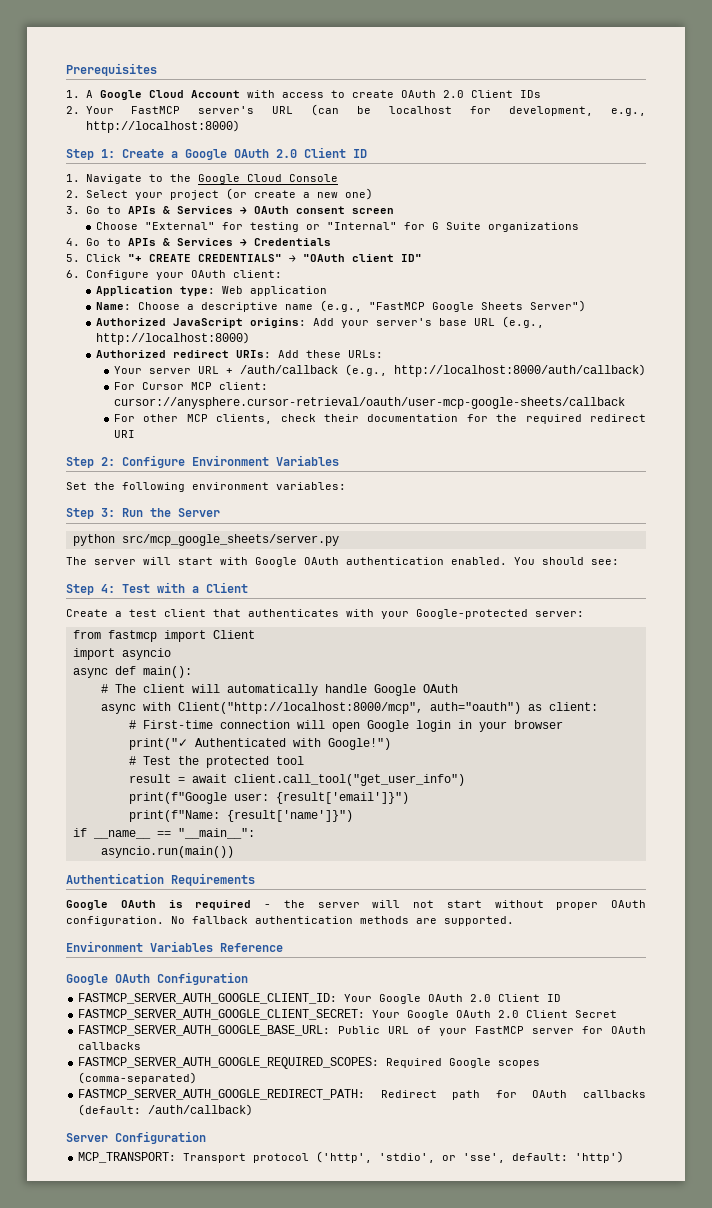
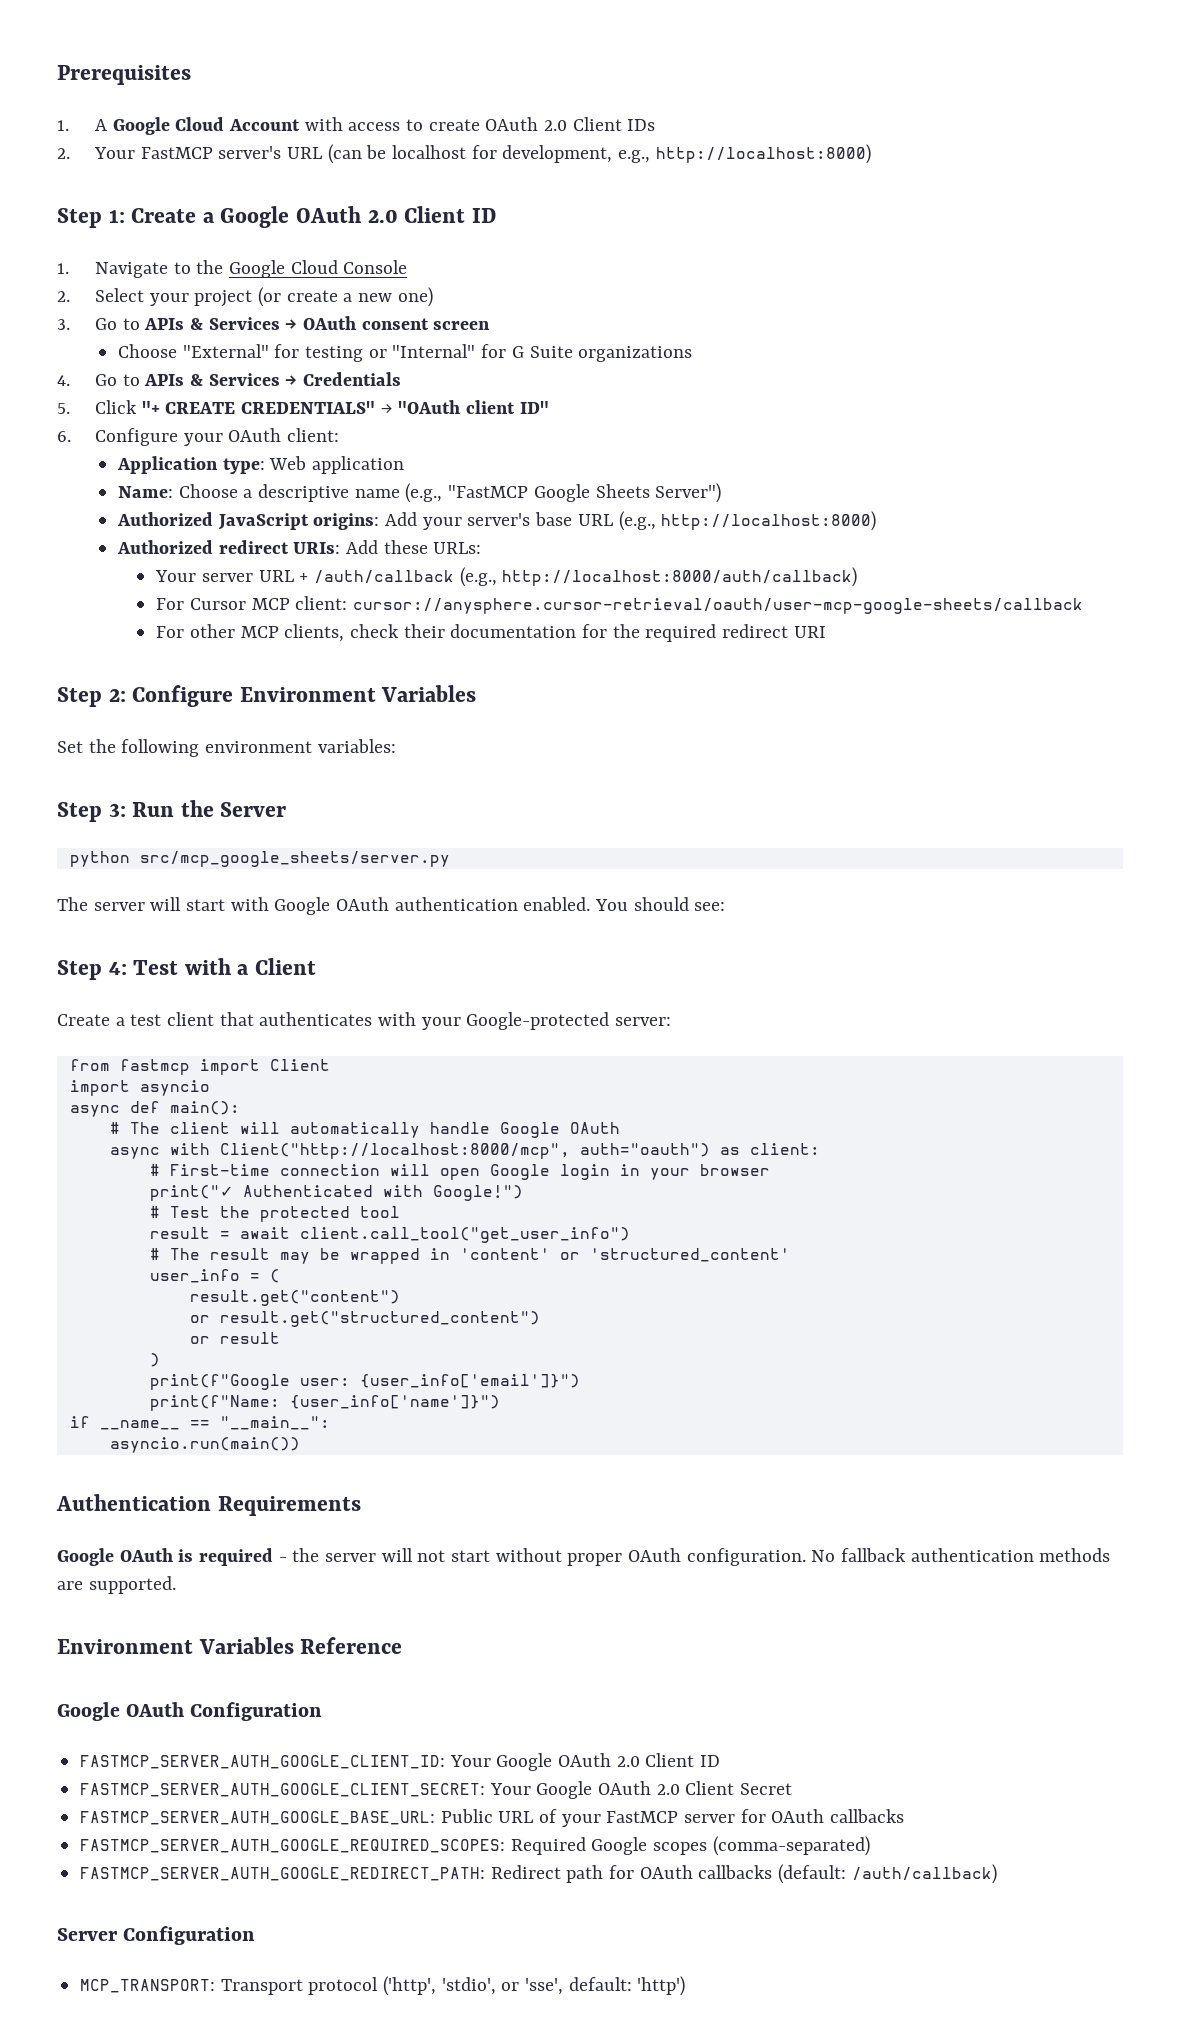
+ # The result may be wrapped in 'content' or 'structured_content'
+ user_info = (
+ result.get("content")
+ or result.get("structured_content")
+ or result
+ )
- print(f"Google user: {result['email']}")
+ print(f"Google user: {user_info['email']}")
- print(f"Name: {result['name']}")
+ print(f"Name: {user_info['name']}")

